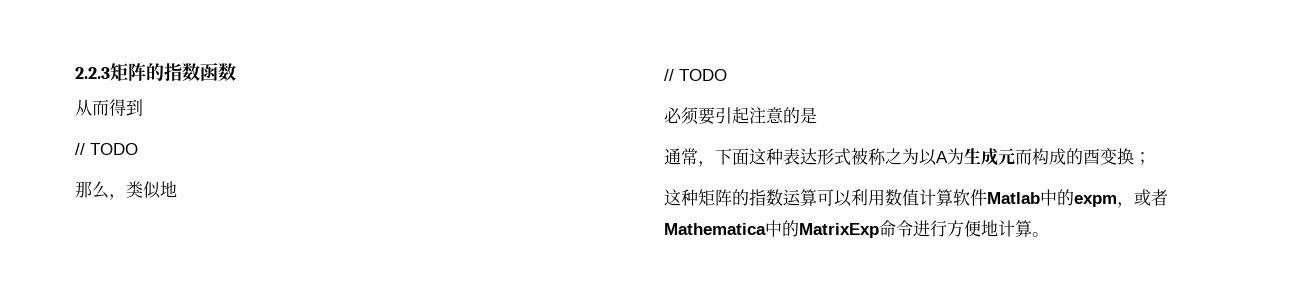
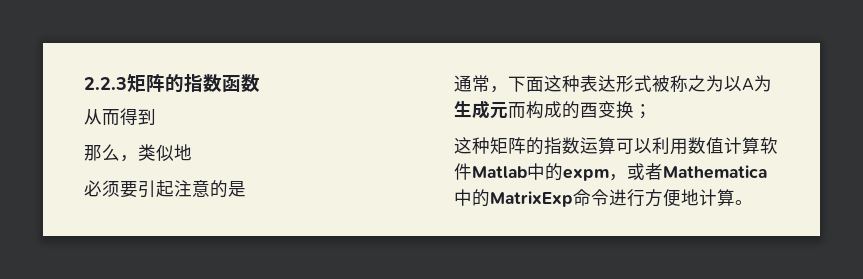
  从而得到
- // TODO
  那么，类似地
- // TODO

